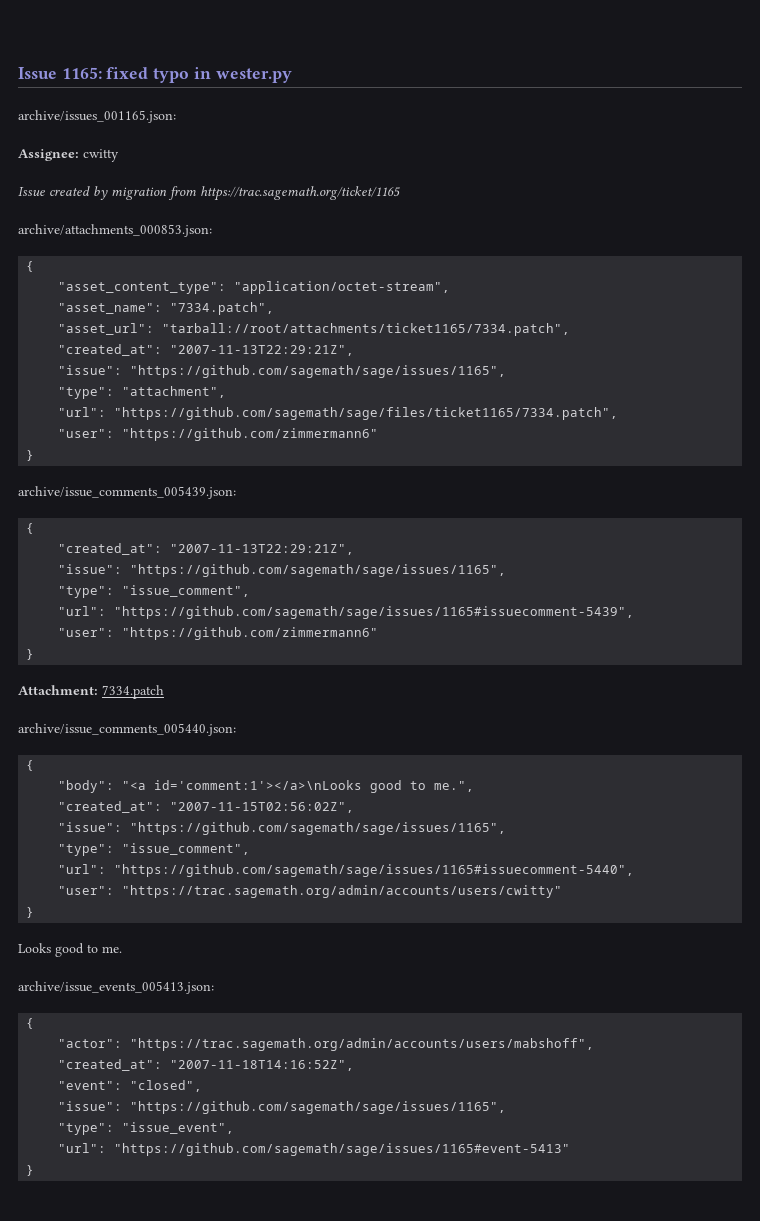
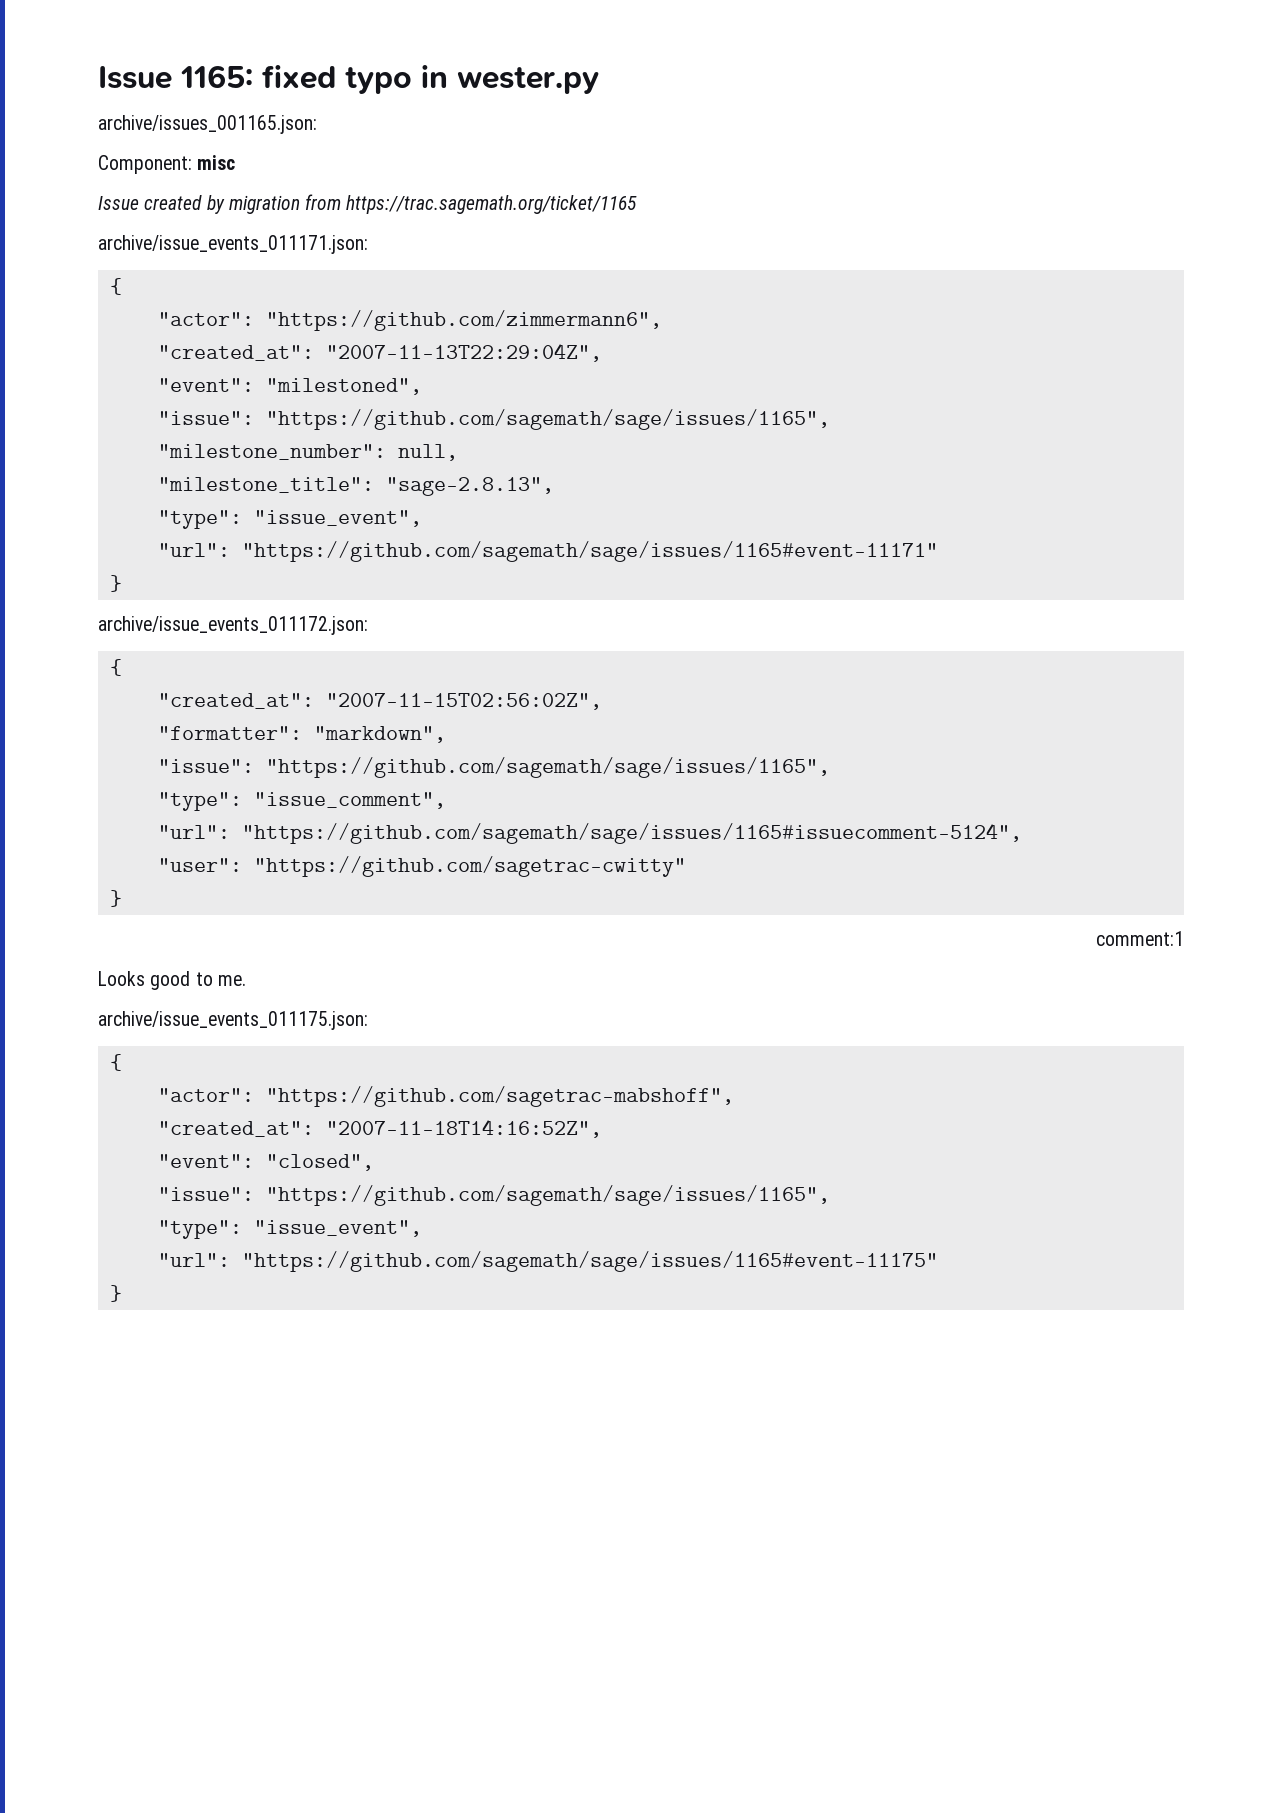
- Assignee: cwitty
+ Component: misc
- archive/attachments_000853.json:
+ archive/issue_events_011171.json:
  {
- "asset_content_type": "application/octet-stream",
- "asset_name": "7334.patch",
- "asset_url": "tarball://root/attachments/ticket1165/7334.patch",
- "created_at": "2007-11-13T22:29:21Z",
+ "actor": "https://github.com/zimmermann6",
+ "created_at": "2007-11-13T22:29:04Z",
+ "event": "milestoned",
  "issue": "https://github.com/sagemath/sage/issues/1165",
- "type": "attachment",
- "url": "https://github.com/sagemath/sage/files/ticket1165/7334.patch",
- "user": "https://github.com/zimmermann6"
+ "milestone_number": null,
+ "milestone_title": "sage-2.8.13",
+ "type": "issue_event",
+ "url": "https://github.com/sagemath/sage/issues/1165#event-11171"
  }
- archive/issue_comments_005439.json:
+ archive/issue_events_011172.json:
  {
- "created_at": "2007-11-13T22:29:21Z",
+ "created_at": "2007-11-15T02:56:02Z",
+ "formatter": "markdown",
  "issue": "https://github.com/sagemath/sage/issues/1165",
  "type": "issue_comment",
- "url": "https://github.com/sagemath/sage/issues/1165#issuecomment-5439",
- "user": "https://github.com/zimmermann6"
+ "url": "https://github.com/sagemath/sage/issues/1165#issuecomment-5124",
+ "user": "https://github.com/sagetrac-cwitty"
  }
- Attachment: 7334.patch
- archive/issue_comments_005440.json:
- {
- "body": "<a id='comment:1'></a>\nLooks good to me.",
- "created_at": "2007-11-15T02:56:02Z",
- "issue": "https://github.com/sagemath/sage/issues/1165",
- "type": "issue_comment",
- "url": "https://github.com/sagemath/sage/issues/1165#issuecomment-5440",
- "user": "https://trac.sagemath.org/admin/accounts/users/cwitty"
- }
+ comment:1
- archive/issue_events_005413.json:
+ archive/issue_events_011175.json:
  {
- "actor": "https://trac.sagemath.org/admin/accounts/users/mabshoff",
+ "actor": "https://github.com/sagetrac-mabshoff",
- "url": "https://github.com/sagemath/sage/issues/1165#event-5413"
+ "url": "https://github.com/sagemath/sage/issues/1165#event-11175"

